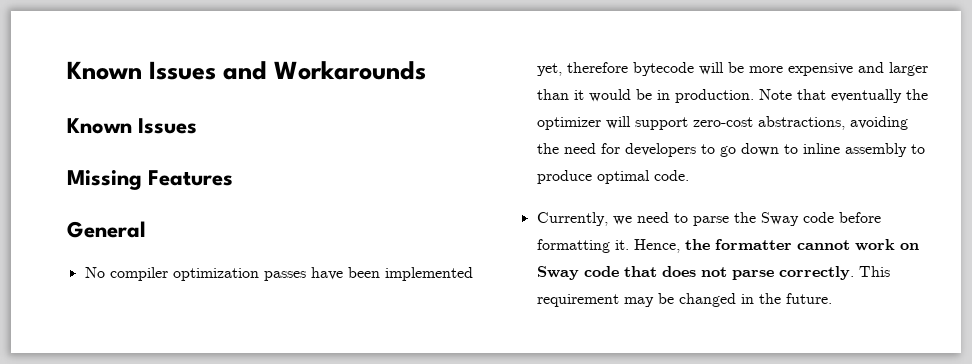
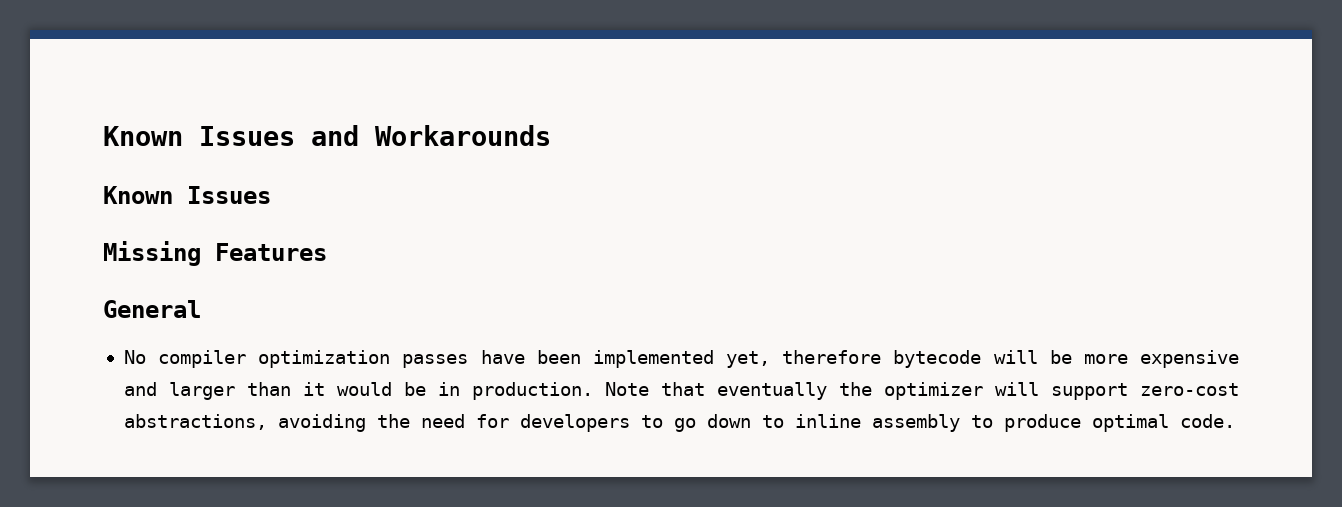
- Currently, we need to parse the Sway code before formatting it. Hence, the formatter cannot work on Sway code that does not parse correctly. This requirement may be changed in the future.

